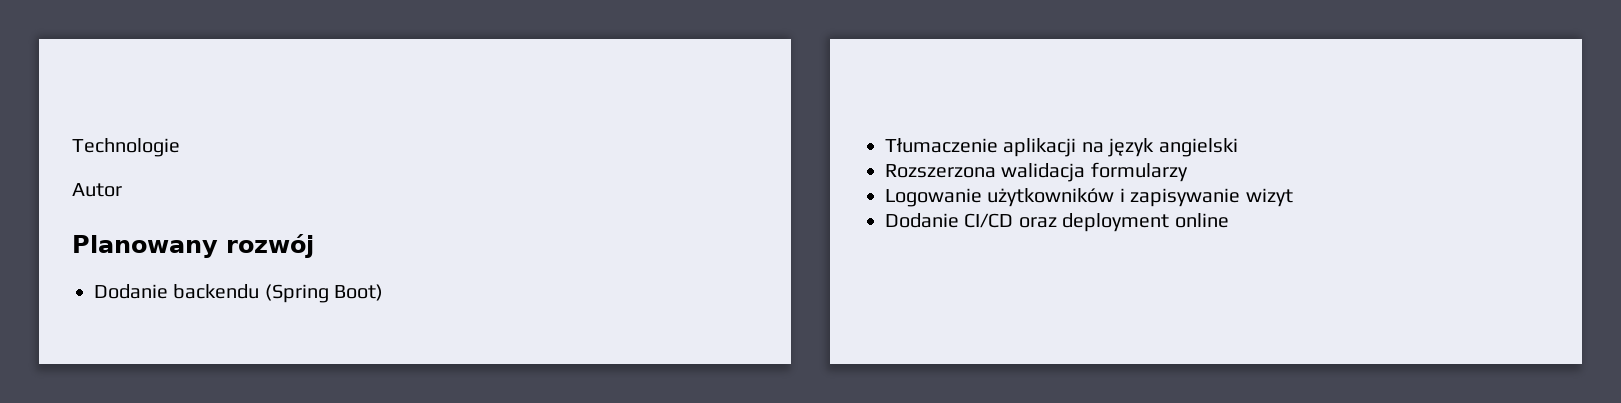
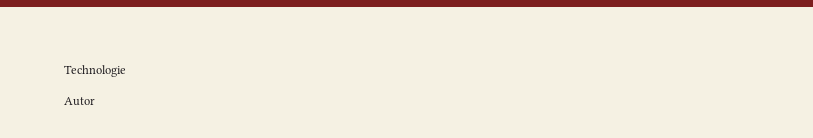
- Planowany rozwój
- Dodanie backendu (Spring Boot)
- Tłumaczenie aplikacji na język angielski
- Rozszerzona walidacja formularzy
- Logowanie użytkowników i zapisywanie wizyt
- Dodanie CI/CD oraz deployment online

